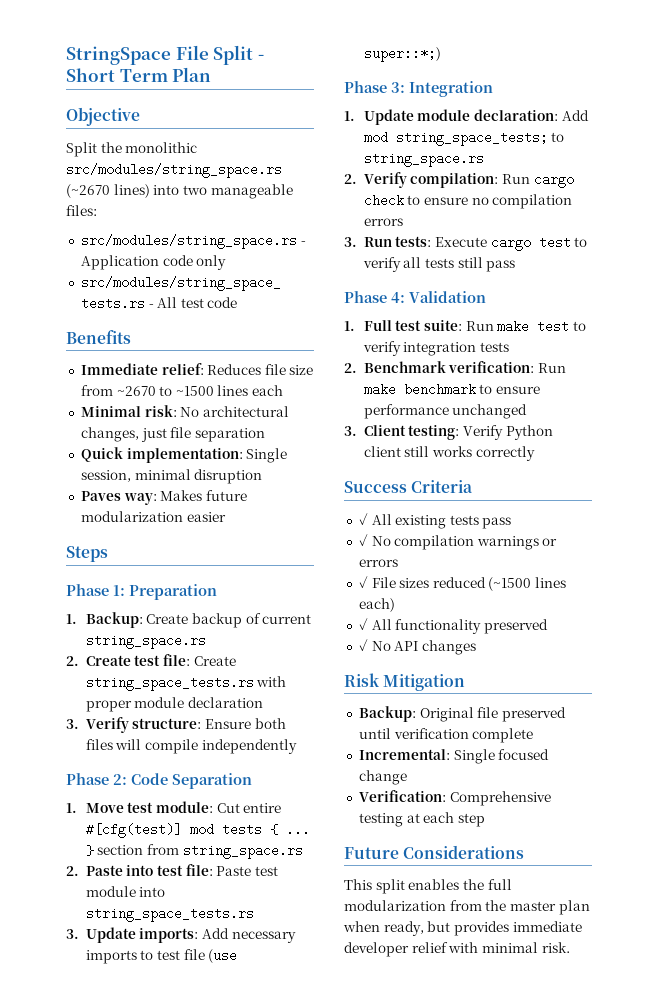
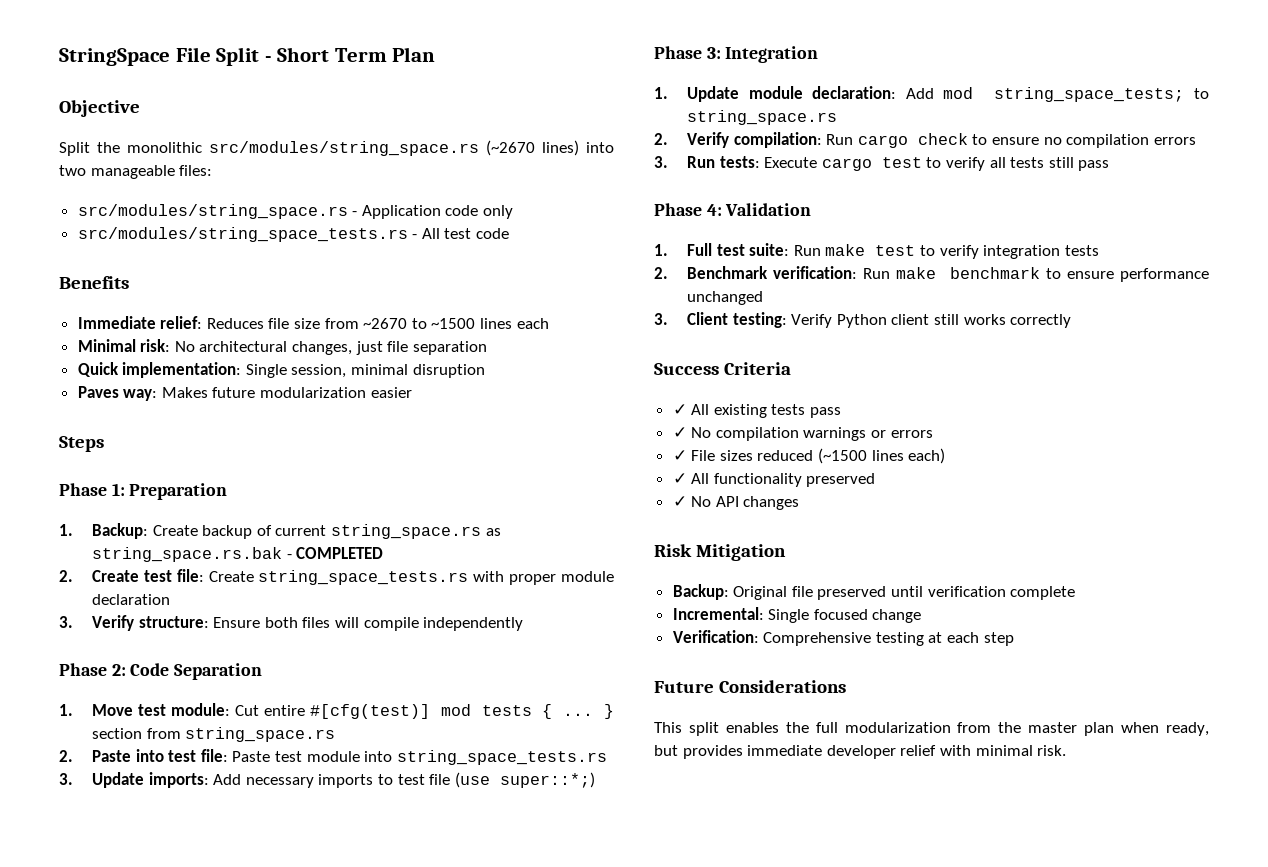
- 1. Backup: Create backup of current string_space.rs
+ 1. Backup: Create backup of current string_space.rs as string_space.rs.bak - COMPLETED

